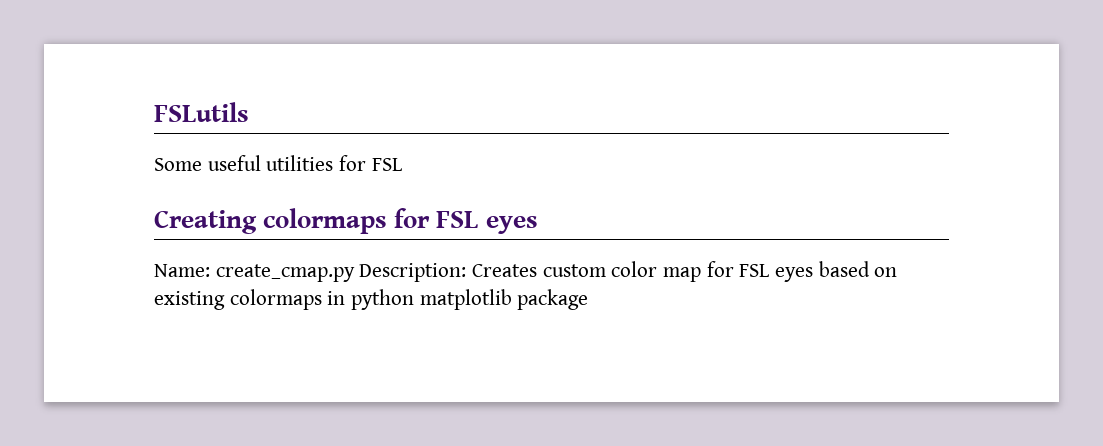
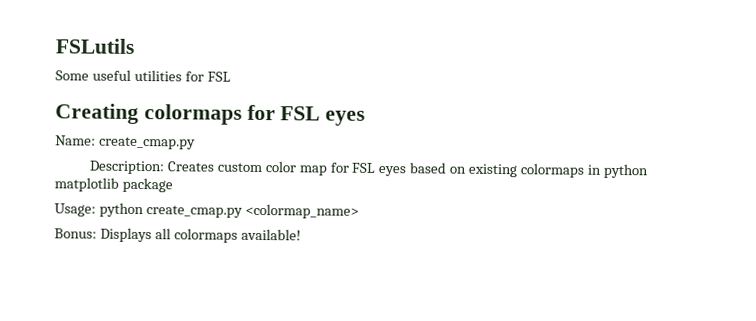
- Name: create_cmap.py Description: Creates custom color map for FSL eyes based on existing colormaps in python matplotlib package
+ Name: create_cmap.py
+ Description: Creates custom color map for FSL eyes based on existing colormaps in python matplotlib package
+ Usage: python create_cmap.py <colormap_name>
+ Bonus: Displays all colormaps available!

